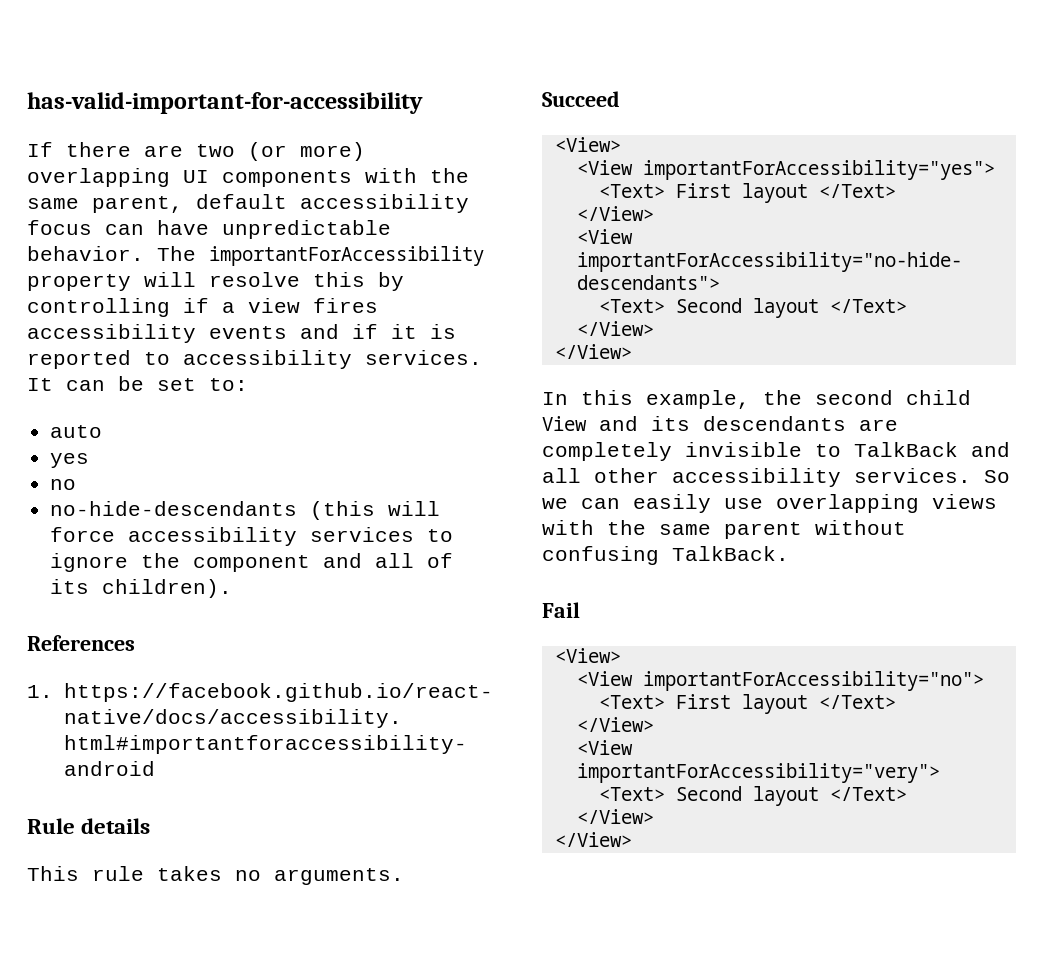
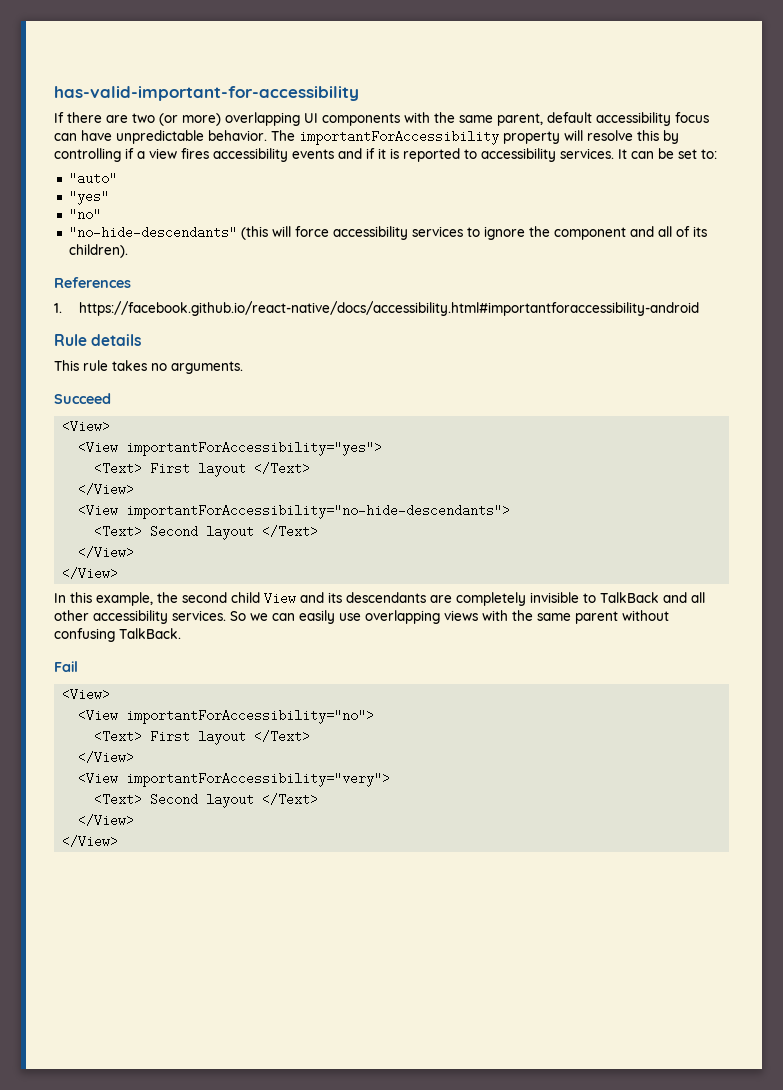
- auto
- yes
- no
- no-hide-descendants (this will force accessibility services to ignore the component and all of its children).
+ "auto"
+ "yes"
+ "no"
+ "no-hide-descendants" (this will force accessibility services to ignore the component and all of its children).

